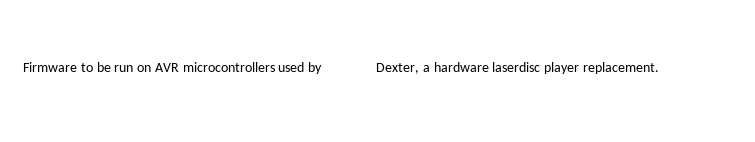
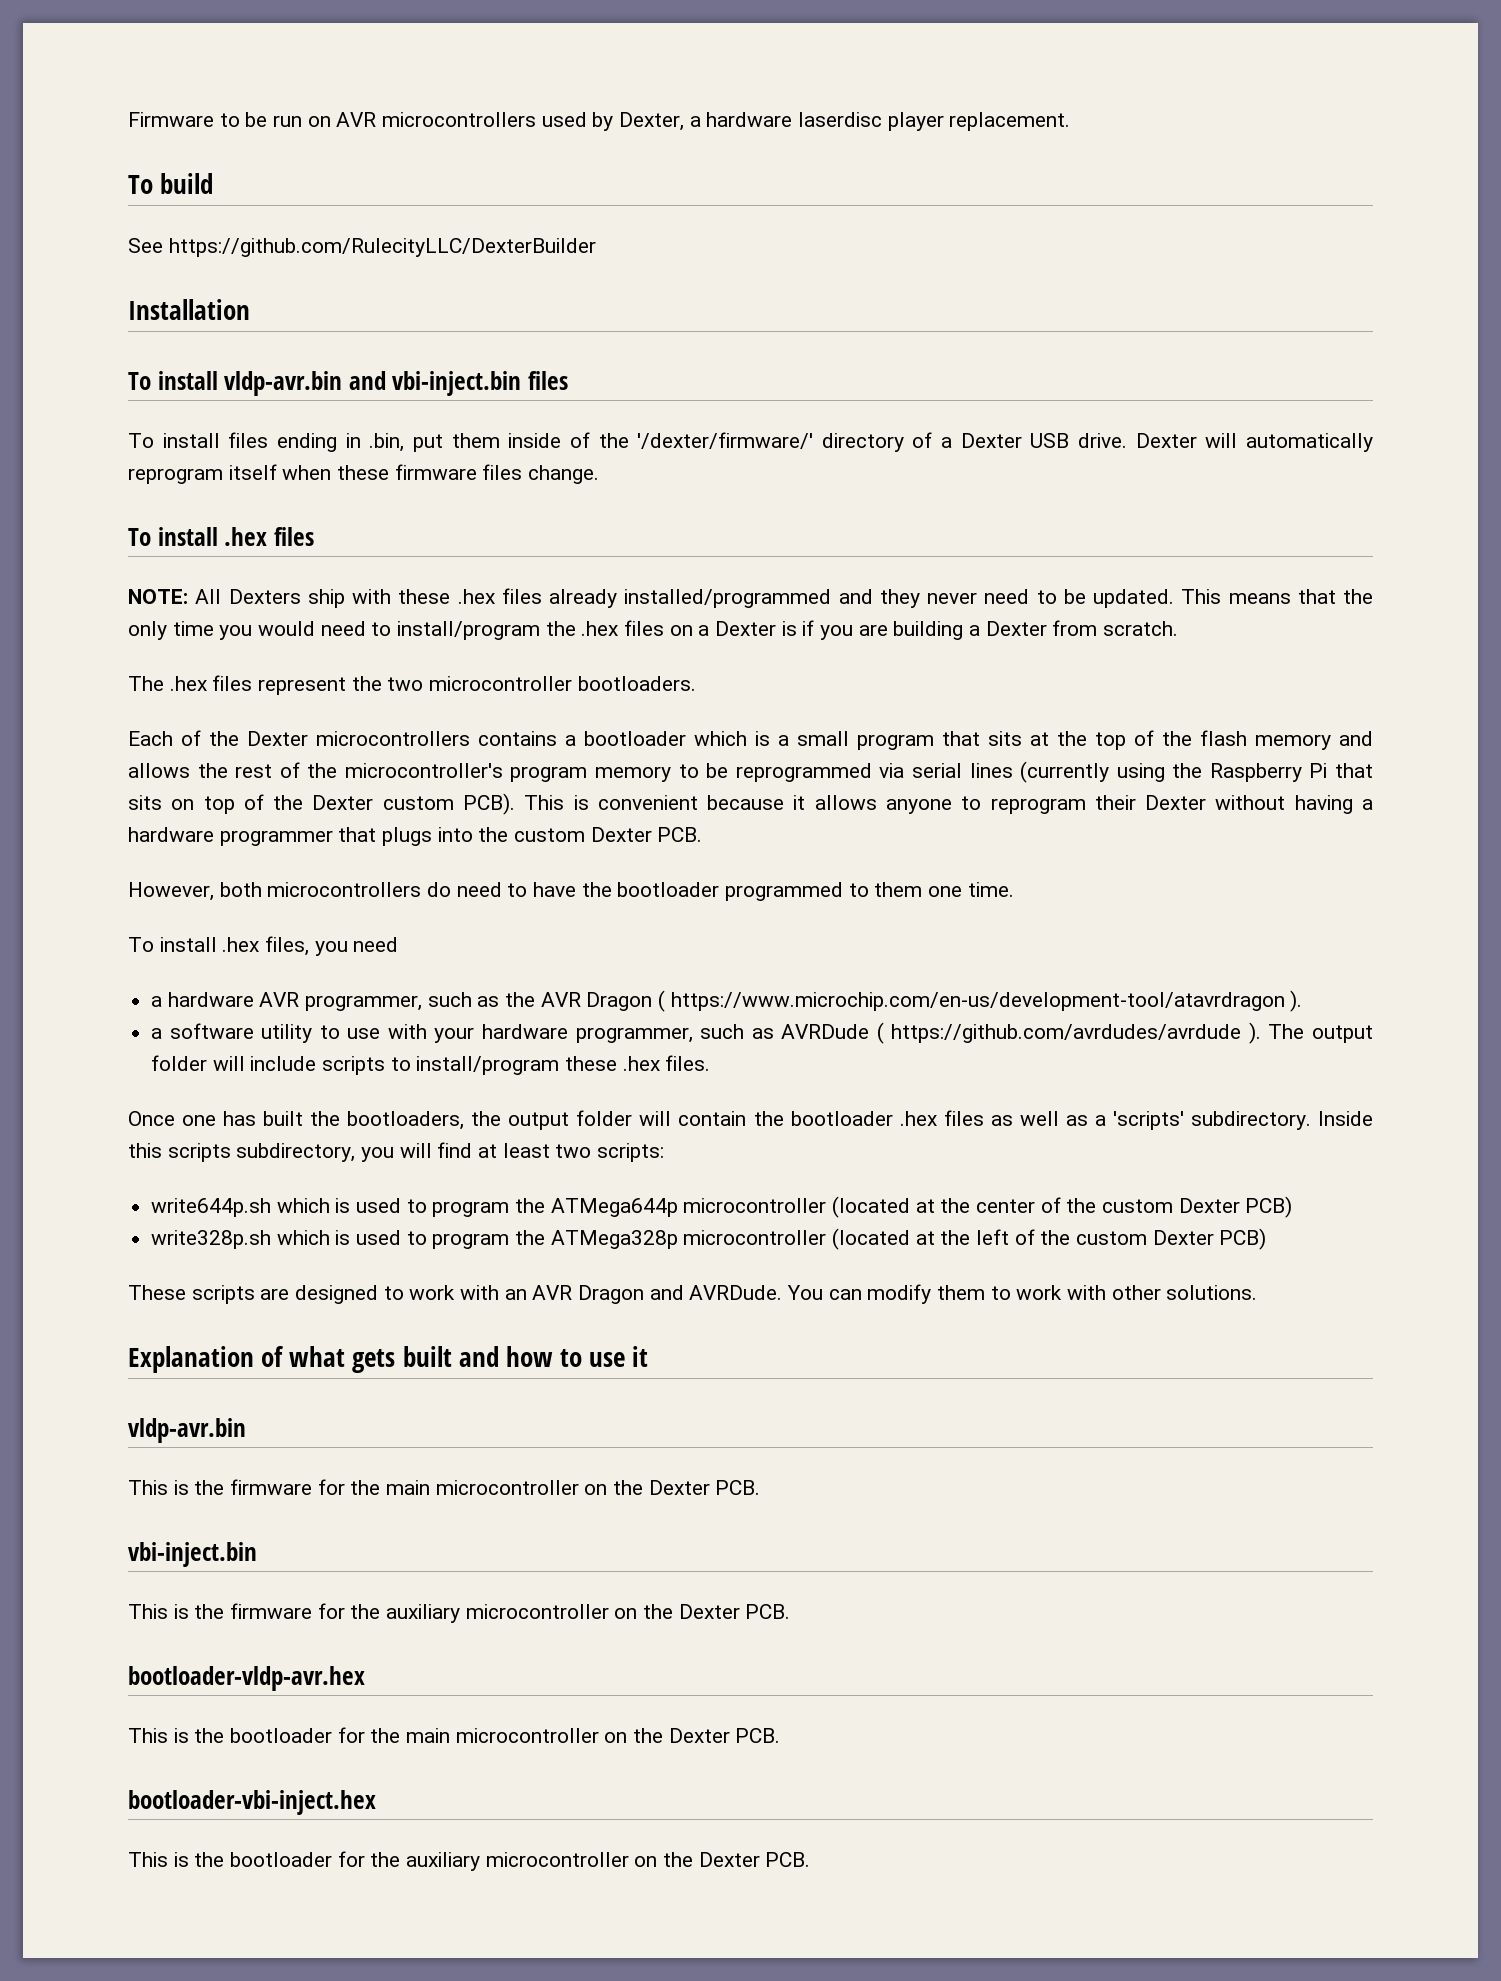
+ To build
+ See https://github.com/RulecityLLC/DexterBuilder
+ Installation
+ To install vldp-avr.bin and vbi-inject.bin files
+ To install files ending in .bin, put them inside of the '/dexter/firmware/' directory of a Dexter USB drive. Dexter will automatically reprogram itself when these firmware files change.
+ To install .hex files
+ NOTE: All Dexters ship with these .hex files already installed/programmed and they never need to be updated. This means that the only time you would need to install/program the .hex files on a Dexter is if you are building a Dexter from scratch.
+ The .hex files represent the two microcontroller bootloaders.
+ Each of the Dexter microcontrollers contains a bootloader which is a small program that sits at the top of the flash memory and allows the rest of the microcontroller's program memory to be reprogrammed via serial lines (currently using the Raspberry Pi that sits on top of the Dexter custom PCB). This is convenient because it allows anyone to reprogram their Dexter without having a hardware programmer that plugs into the custom Dexter PCB.
+ However, both microcontrollers do need to have the bootloader programmed to them one time.
+ To install .hex files, you need
+ a hardware AVR programmer, such as the AVR Dragon ( https://www.microchip.com/en-us/development-tool/atavrdragon ).
+ a software utility to use with your hardware programmer, such as AVRDude ( https://github.com/avrdudes/avrdude ). The output folder will include scripts to install/program these .hex files.
+ Once one has built the bootloaders, the output folder will contain the bootloader .hex files as well as a 'scripts' subdirectory. Inside this scripts subdirectory, you will find at least two scripts:
+ write644p.sh which is used to program the ATMega644p microcontroller (located at the center of the custom Dexter PCB)
+ write328p.sh which is used to program the ATMega328p microcontroller (located at the left of the custom Dexter PCB)
+ These scripts are designed to work with an AVR Dragon and AVRDude. You can modify them to work with other solutions.
+ Explanation of what gets built and how to use it
+ vldp-avr.bin
+ This is the firmware for the main microcontroller on the Dexter PCB.
+ vbi-inject.bin
+ This is the firmware for the auxiliary microcontroller on the Dexter PCB.
+ bootloader-vldp-avr.hex
+ This is the bootloader for the main microcontroller on the Dexter PCB.
+ bootloader-vbi-inject.hex
+ This is the bootloader for the auxiliary microcontroller on the Dexter PCB.

